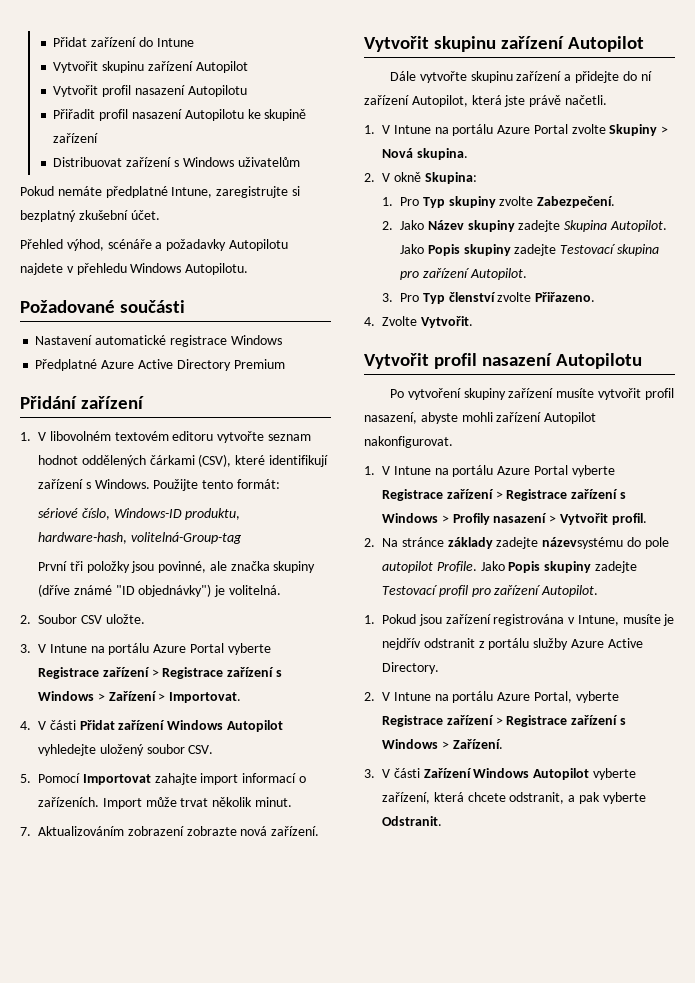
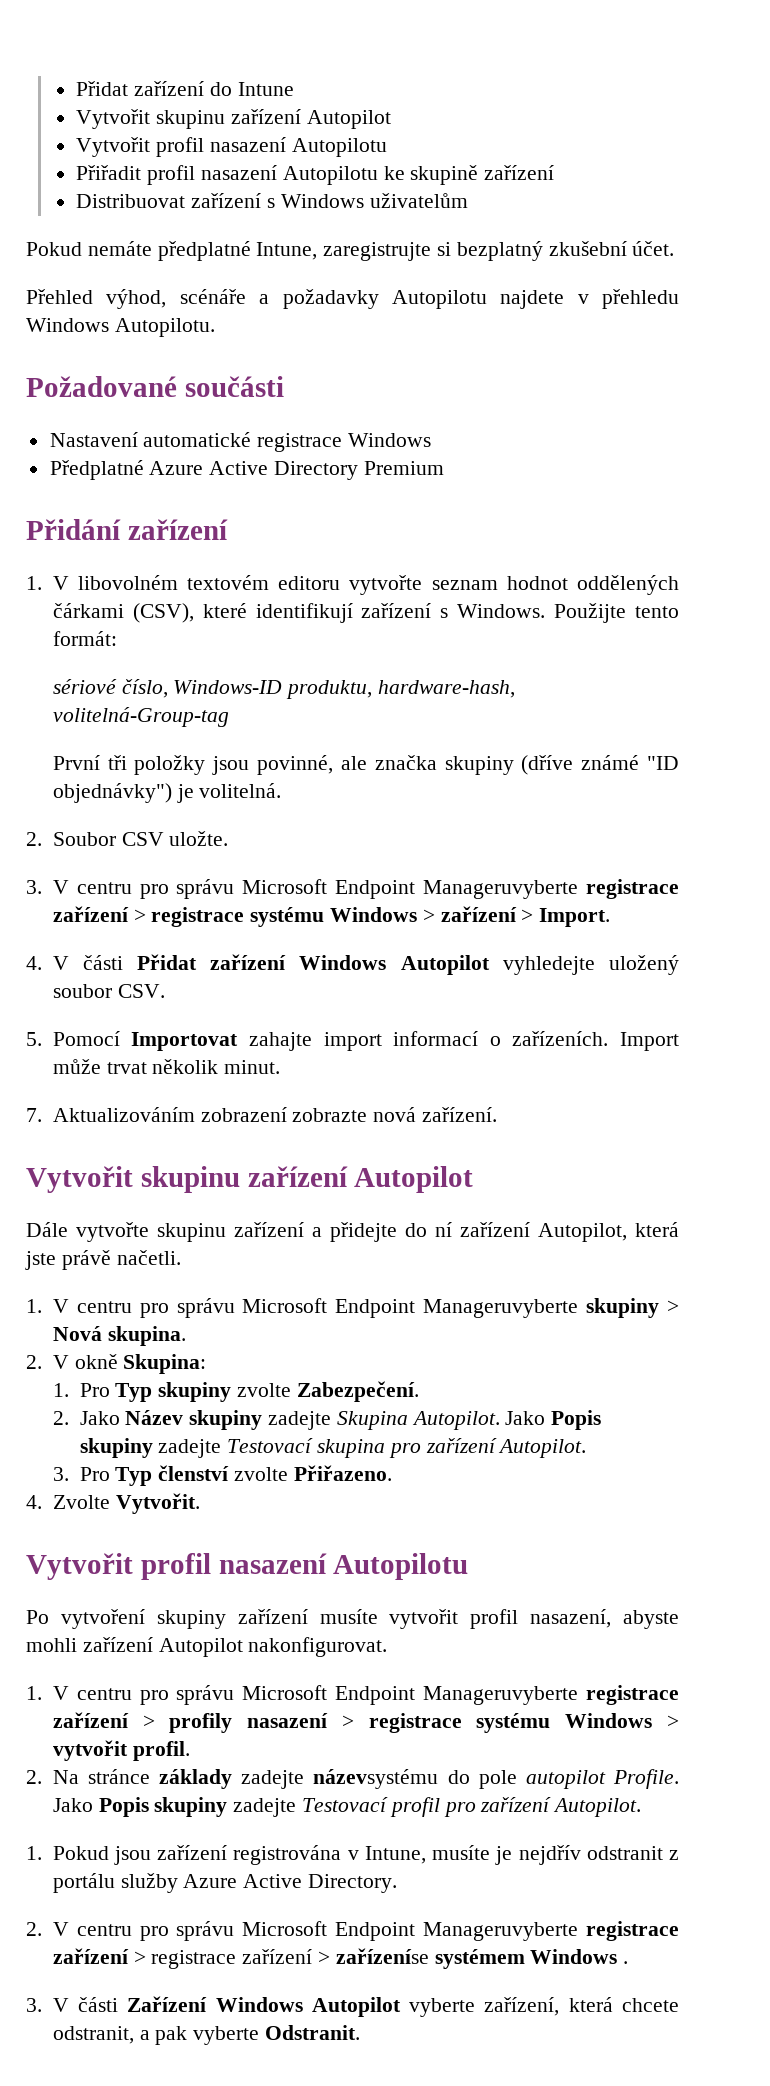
- 3. V Intune na portálu Azure Portal vyberte Registrace zařízení > Registrace zařízení s Windows > Zařízení > Importovat.
+ 3. V centru pro správu Microsoft Endpoint Manageruvyberte registrace zařízení > registrace systému Windows > zařízení > Import.
- 1. V Intune na portálu Azure Portal zvolte Skupiny > Nová skupina.
+ 1. V centru pro správu Microsoft Endpoint Manageruvyberte skupiny > Nová skupina.
- 1. V Intune na portálu Azure Portal vyberte Registrace zařízení > Registrace zařízení s Windows > Profily nasazení > Vytvořit profil.
+ 1. V centru pro správu Microsoft Endpoint Manageruvyberte registrace zařízení > profily nasazení > registrace systému Windows > vytvořit profil.
- 2. V Intune na portálu Azure Portal, vyberte Registrace zařízení > Registrace zařízení s Windows > Zařízení.
+ 2. V centru pro správu Microsoft Endpoint Manageruvyberte registrace zařízení > registrace zařízení > zařízeníse systémem Windows .

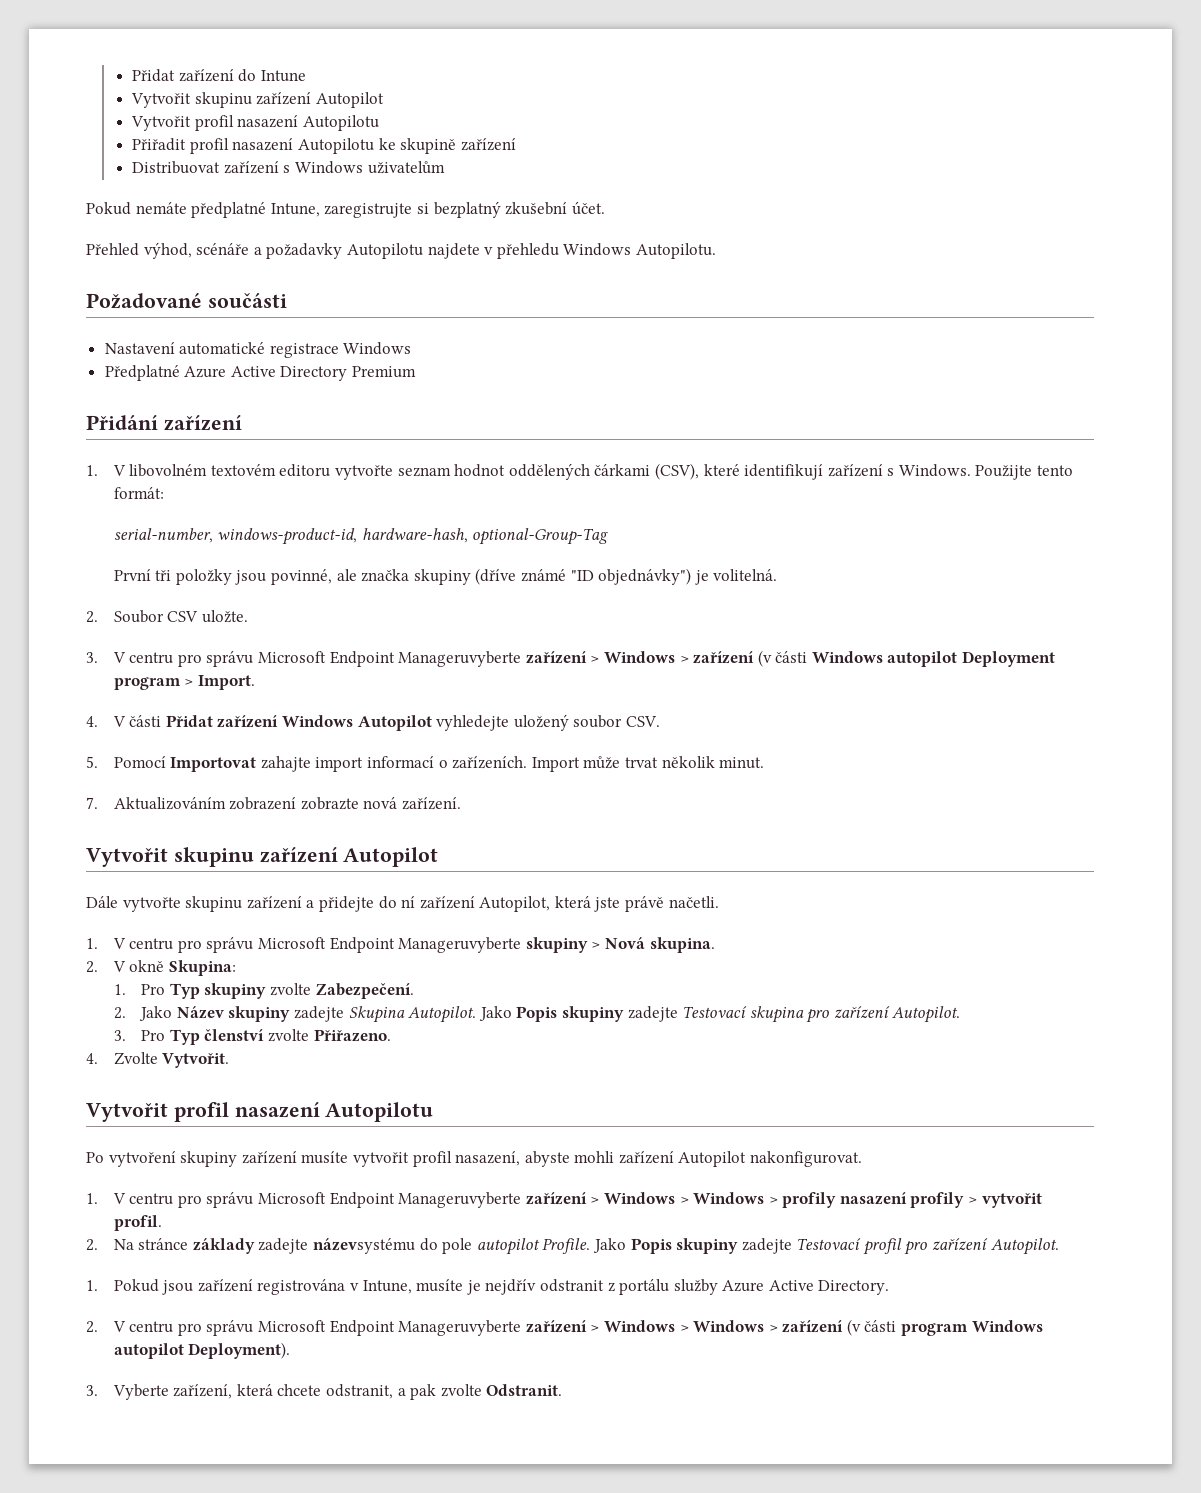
- sériové číslo, Windows-ID produktu, hardware-hash, volitelná-Group-tag
+ serial-number, windows-product-id, hardware-hash, optional-Group-Tag
- 3. V centru pro správu Microsoft Endpoint Manageruvyberte registrace zařízení > registrace systému Windows > zařízení > Import.
+ 3. V centru pro správu Microsoft Endpoint Manageruvyberte zařízení > Windows > zařízení (v části Windows autopilot Deployment program > Import.
- 1. V centru pro správu Microsoft Endpoint Manageruvyberte registrace zařízení > profily nasazení > registrace systému Windows > vytvořit profil.
+ 1. V centru pro správu Microsoft Endpoint Manageruvyberte zařízení > Windows > Windows > profily nasazení profily > vytvořit profil.
- 2. V centru pro správu Microsoft Endpoint Manageruvyberte registrace zařízení > registrace zařízení > zařízeníse systémem Windows .
- 3. V části Zařízení Windows Autopilot vyberte zařízení, která chcete odstranit, a pak vyberte Odstranit.
+ 2. V centru pro správu Microsoft Endpoint Manageruvyberte zařízení > Windows > Windows > zařízení (v části program Windows autopilot Deployment).
+ 3. Vyberte zařízení, která chcete odstranit, a pak zvolte Odstranit.

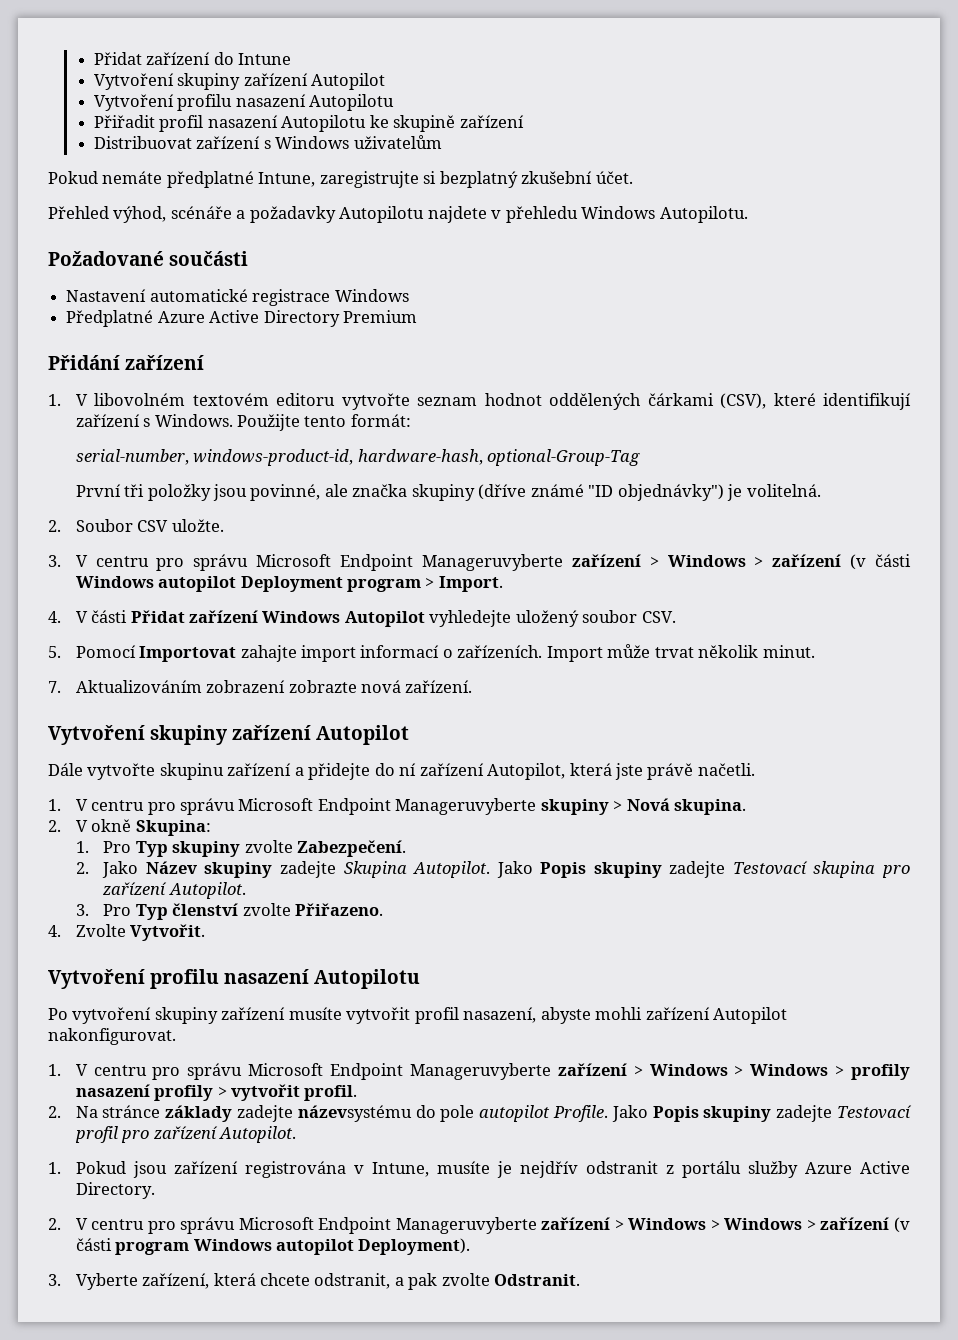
  Přidat zařízení do Intune
- Vytvořit skupinu zařízení Autopilot
- Vytvořit profil nasazení Autopilotu
+ Vytvoření skupiny zařízení Autopilot
+ Vytvoření profilu nasazení Autopilotu
  7. Aktualizováním zobrazení zobrazte nová zařízení.
- Vytvořit skupinu zařízení Autopilot
+ Vytvoření skupiny zařízení Autopilot
  4. Zvolte Vytvořit.
- Vytvořit profil nasazení Autopilotu
+ Vytvoření profilu nasazení Autopilotu

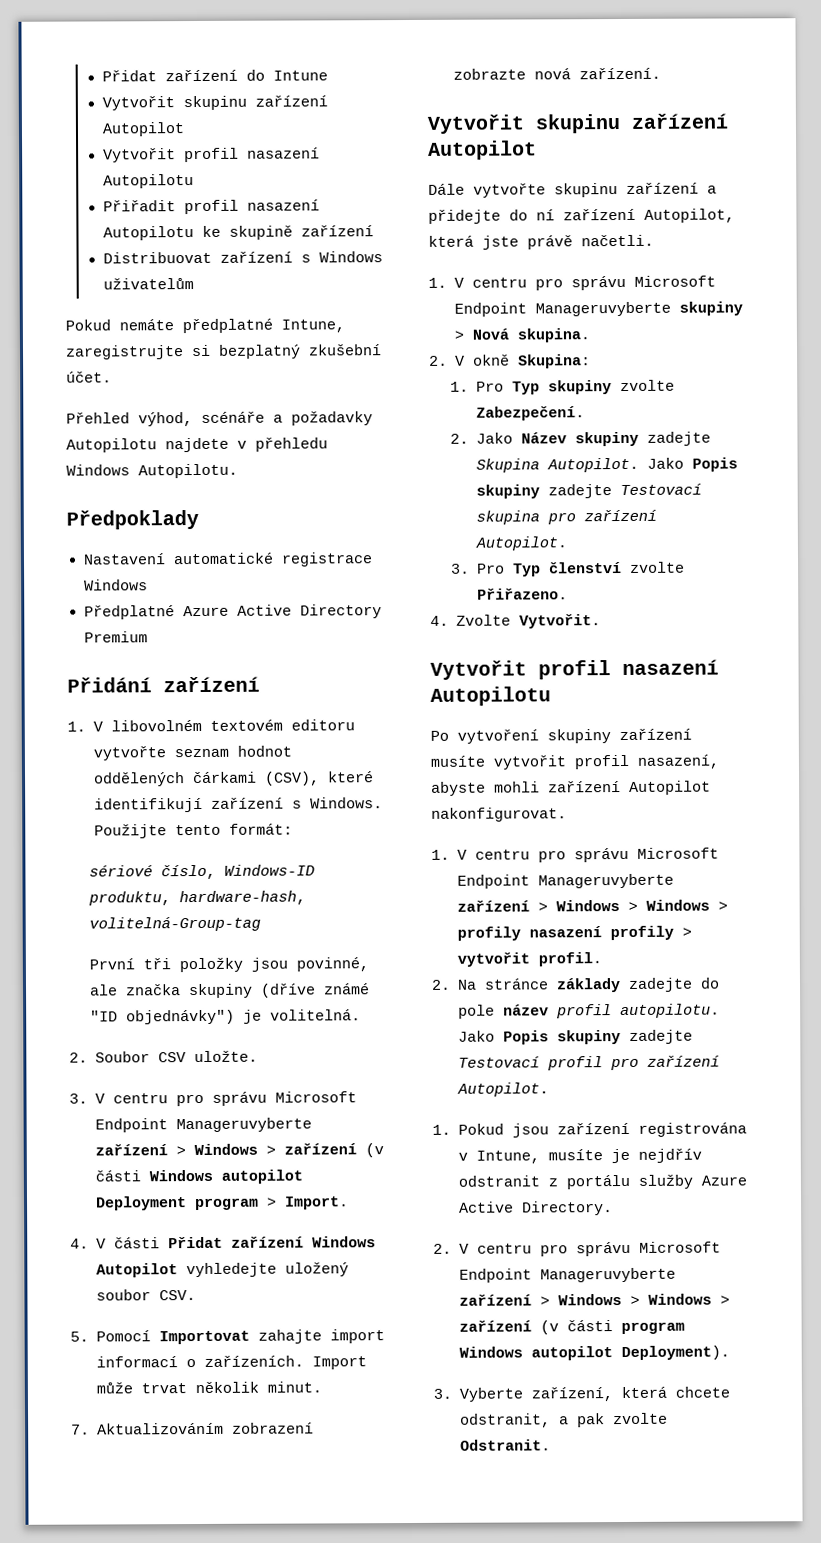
  Přidat zařízení do Intune
- Vytvoření skupiny zařízení Autopilot
- Vytvoření profilu nasazení Autopilotu
+ Vytvořit skupinu zařízení Autopilot
+ Vytvořit profil nasazení Autopilotu
- Požadované součásti
+ Předpoklady
- serial-number, windows-product-id, hardware-hash, optional-Group-Tag
+ sériové číslo, Windows-ID produktu, hardware-hash, volitelná-Group-tag
  7. Aktualizováním zobrazení zobrazte nová zařízení.
- Vytvoření skupiny zařízení Autopilot
+ Vytvořit skupinu zařízení Autopilot
  4. Zvolte Vytvořit.
- Vytvoření profilu nasazení Autopilotu
+ Vytvořit profil nasazení Autopilotu
- 2. Na stránce základy zadejte názevsystému do pole autopilot Profile.
+ 2. Na stránce základy zadejte do pole název profil autopilotu.

